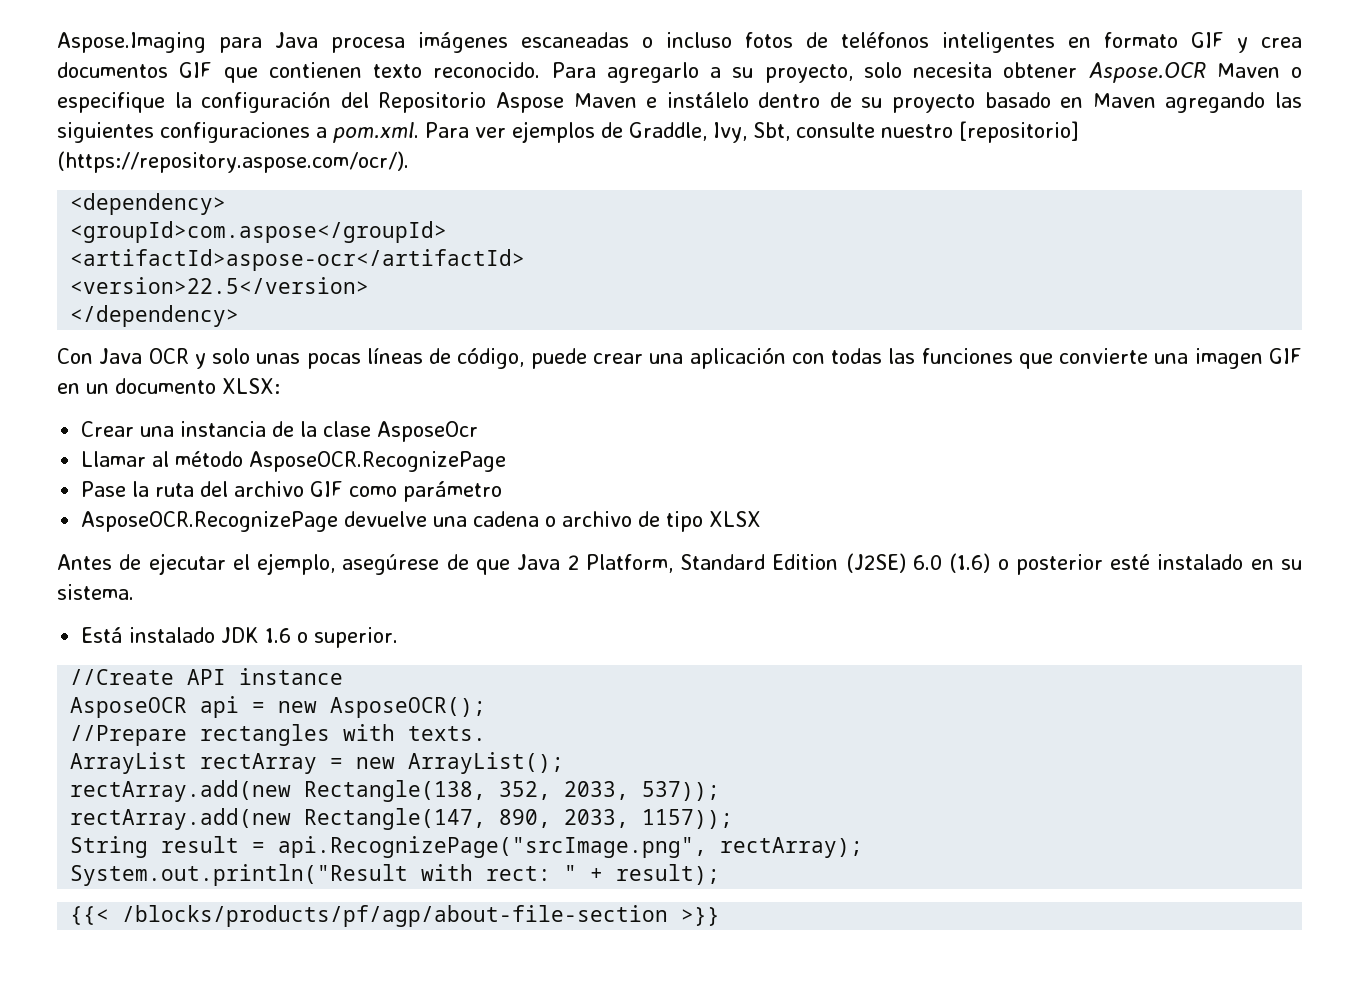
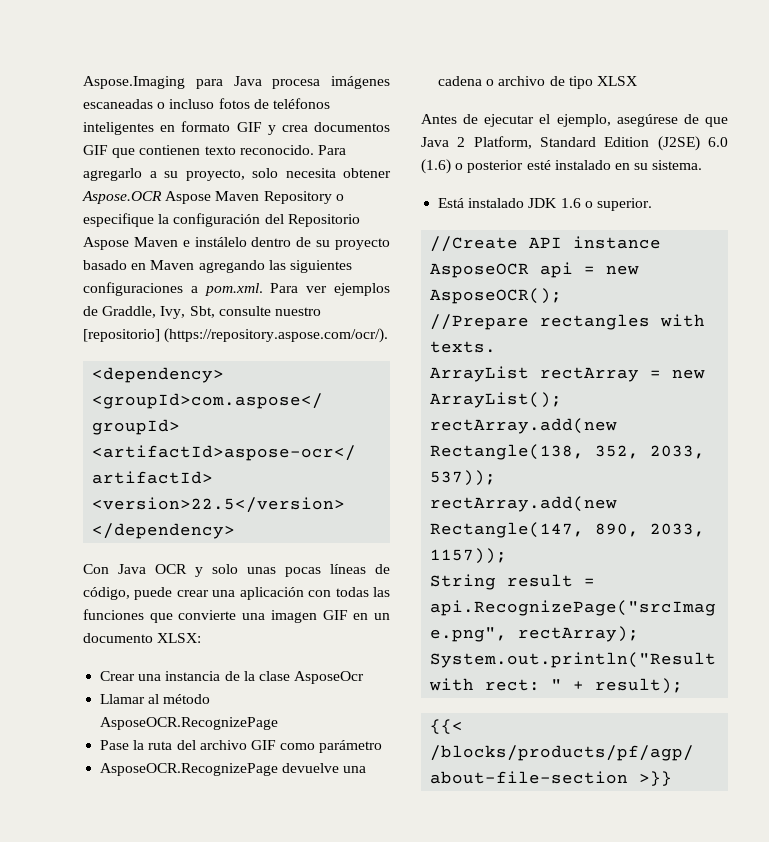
- Para agregarlo a su proyecto, solo necesita obtener Aspose.OCR Maven o especifique la configuración del Repositorio Aspose Maven e instálelo dentro de su proyecto basado en Maven agregando las siguientes configuraciones a pom.xml. Para ver ejemplos de Graddle, Ivy, Sbt, consulte nuestro [repositorio] (https://repository.aspose.com/ocr/).
+ Para agregarlo a su proyecto, solo necesita obtener Aspose.OCR Aspose Maven Repository o especifique la configuración del Repositorio Aspose Maven e instálelo dentro de su proyecto basado en Maven agregando las siguientes configuraciones a pom.xml. Para ver ejemplos de Graddle, Ivy, Sbt, consulte nuestro [repositorio] (https://repository.aspose.com/ocr/).

